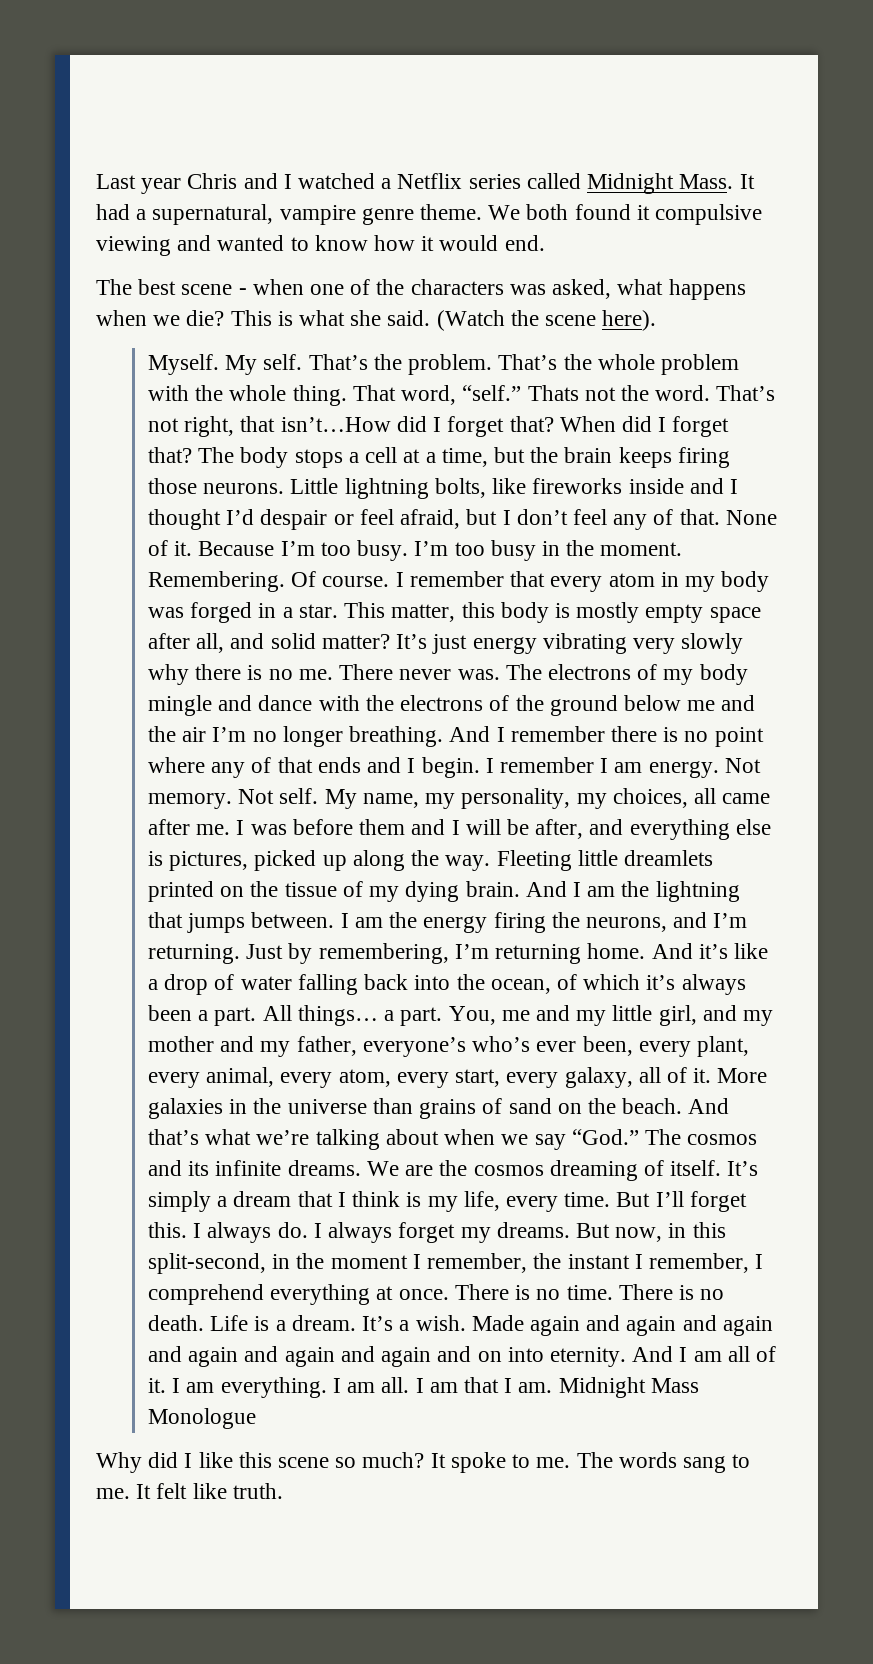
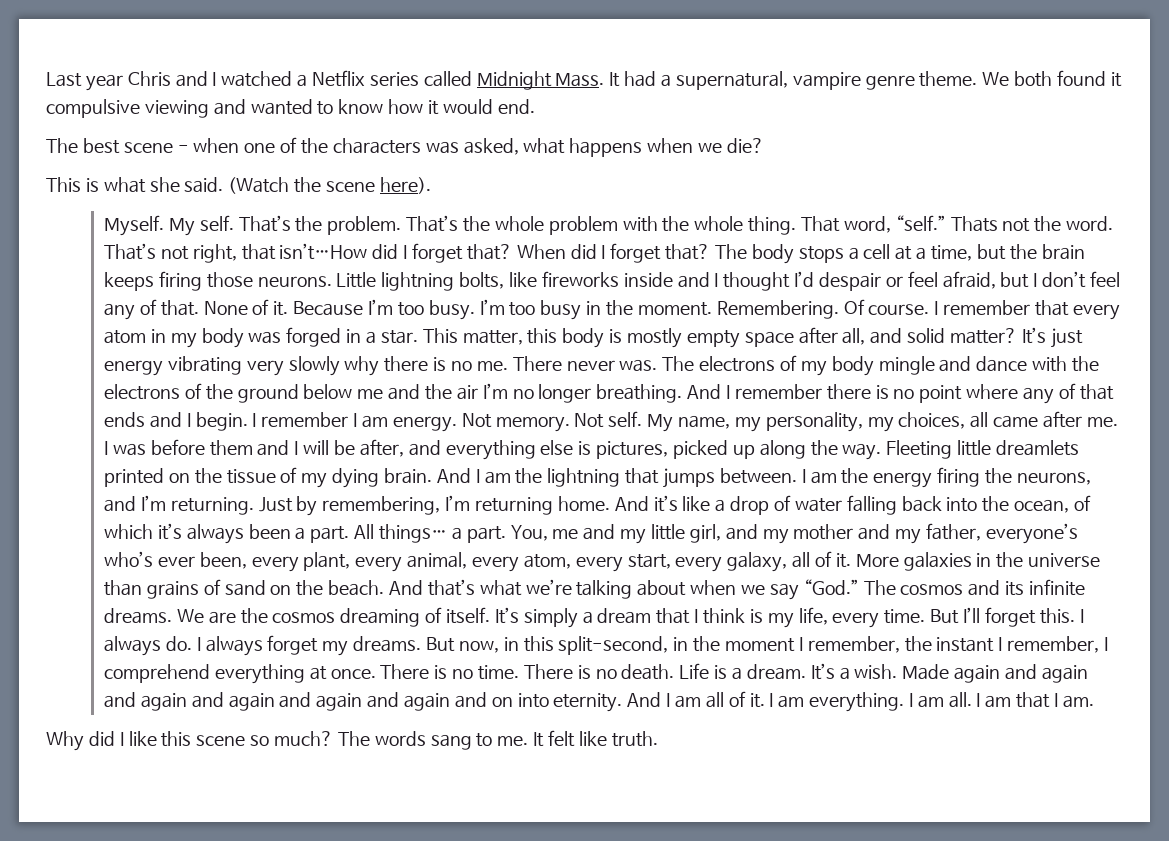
- The best scene - when one of the characters was asked, what happens when we die? This is what she said.
+ The best scene - when one of the characters was asked, what happens when we die?
+ This is what she said.
- Midnight Mass Monologue
- It spoke to me.

